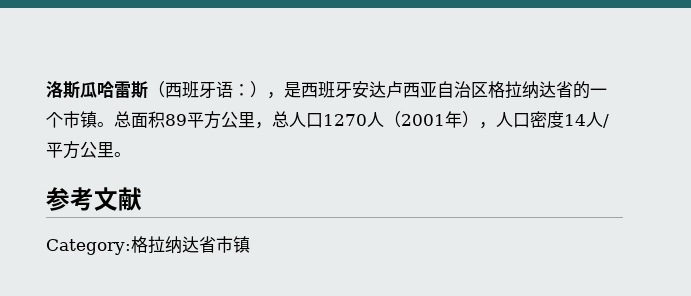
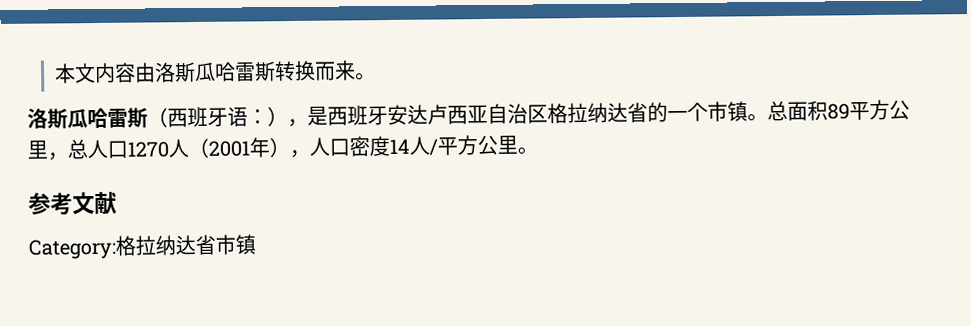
+ 本文内容由洛斯瓜哈雷斯转换而来。

